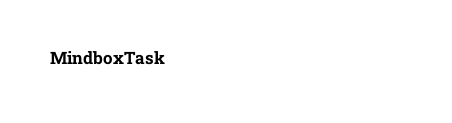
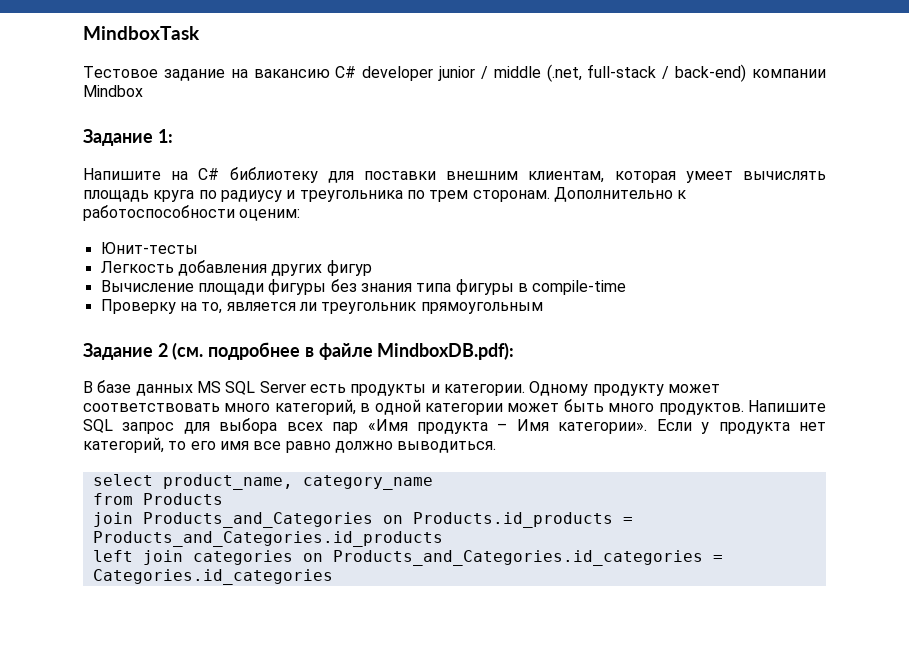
+ Тестовое задание на вакансию C# developer junior / middle (.net, full-stack / back-end) компании Mindbox
+ Задание 1:
+ Напишите на C# библиотеку для поставки внешним клиентам, которая умеет вычислять площадь круга по радиусу и треугольника по трем сторонам. Дополнительно к работоспособности оценим:
+ Юнит-тесты
+ Легкость добавления других фигур
+ Вычисление площади фигуры без знания типа фигуры в compile-time
+ Проверку на то, является ли треугольник прямоугольным
+ Задание 2 (см. подробнее в файле MindboxDB.pdf):
+ В базе данных MS SQL Server есть продукты и категории. Одному продукту может соответствовать много категорий, в одной категории может быть много продуктов. Напишите SQL запрос для выбора всех пар «Имя продукта – Имя категории». Если у продукта нет категорий, то его имя все равно должно выводиться.
+ select product_name, category_name
+ from Products
+ join Products_and_Categories on Products.id_products = Products_and_Categories.id_products
+ left join categories on Products_and_Categories.id_categories = Categories.id_categories

